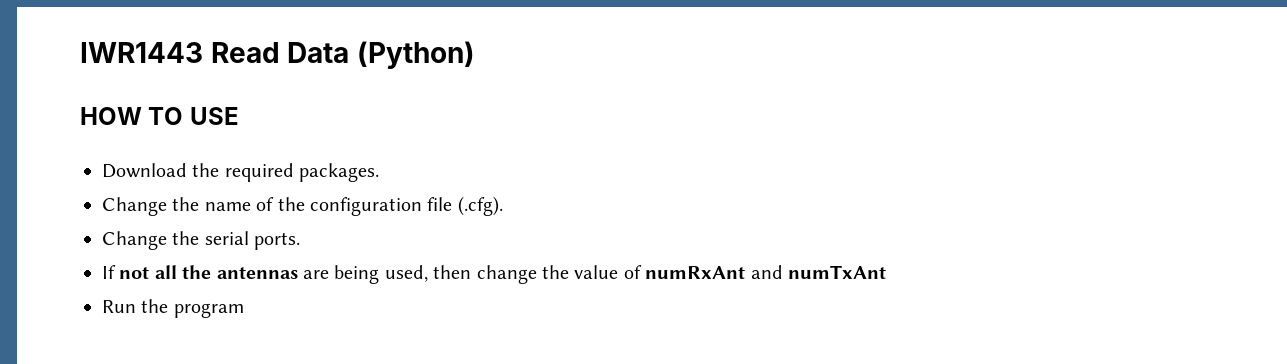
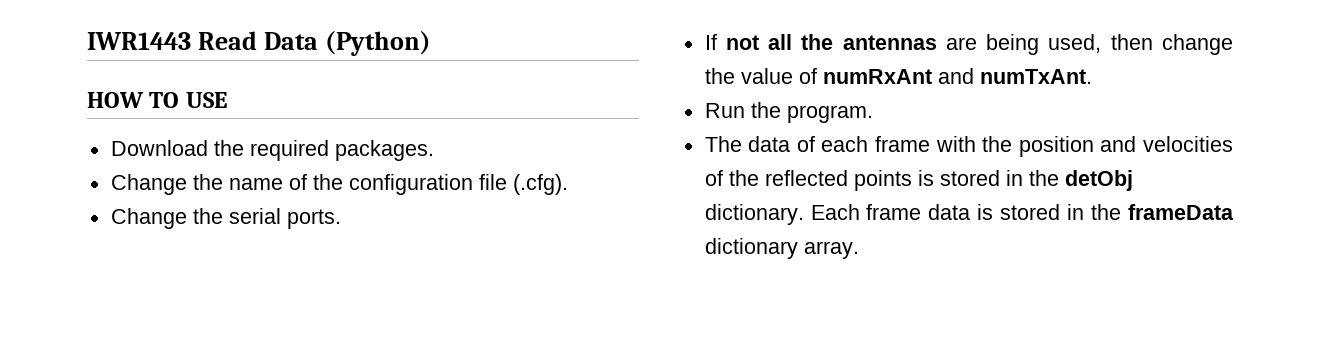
- If not all the antennas are being used, then change the value of numRxAnt and numTxAnt
+ If not all the antennas are being used, then change the value of numRxAnt and numTxAnt.
- Run the program
+ Run the program.
+ The data of each frame with the position and velocities of the reflected points is stored in the detObj dictionary. Each frame data is stored in the frameData dictionary array.

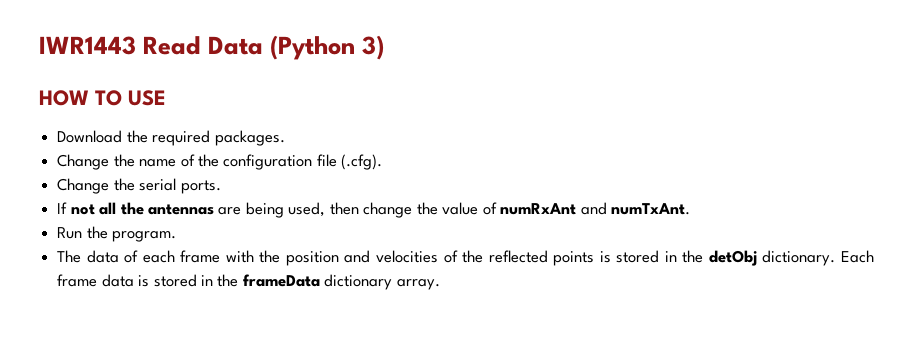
- IWR1443 Read Data (Python)
+ IWR1443 Read Data (Python 3)

